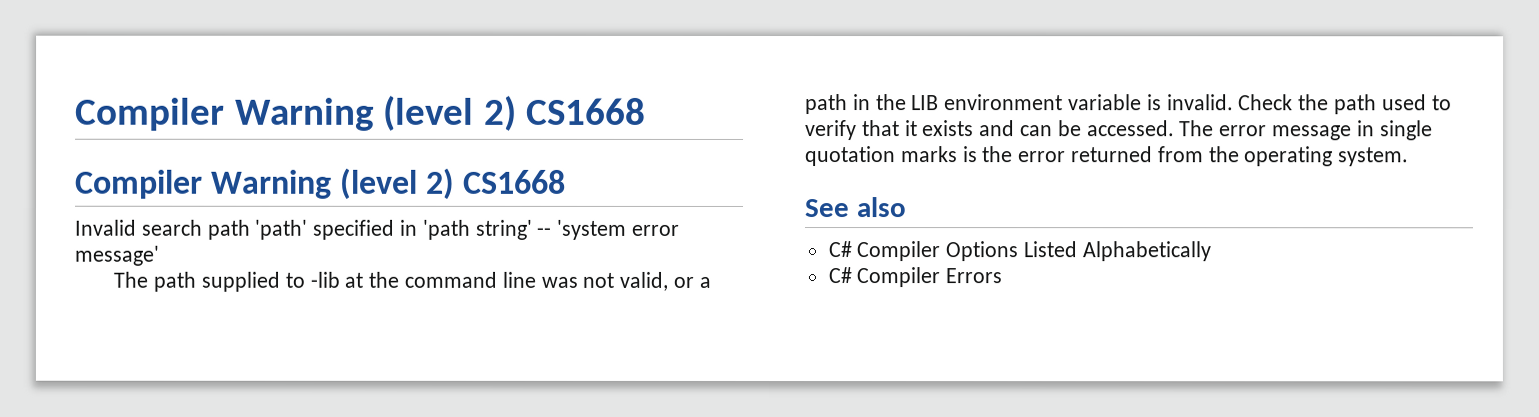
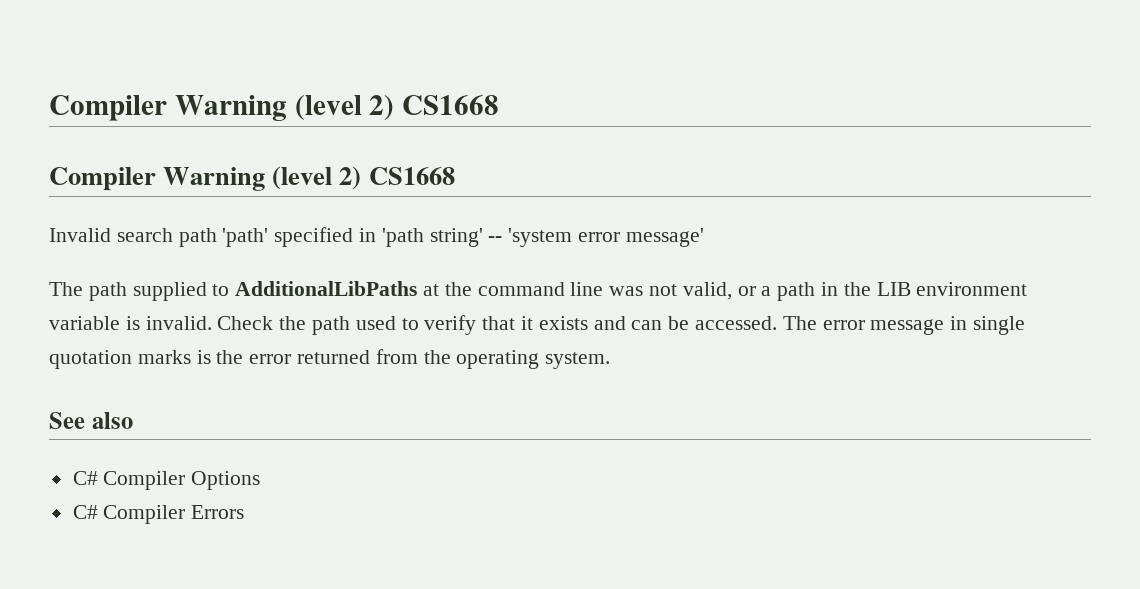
- The path supplied to -lib at the command line was not valid, or a path in the LIB environment variable is invalid.
+ The path supplied to AdditionalLibPaths at the command line was not valid, or a path in the LIB environment variable is invalid.
- C# Compiler Options Listed Alphabetically
+ C# Compiler Options

